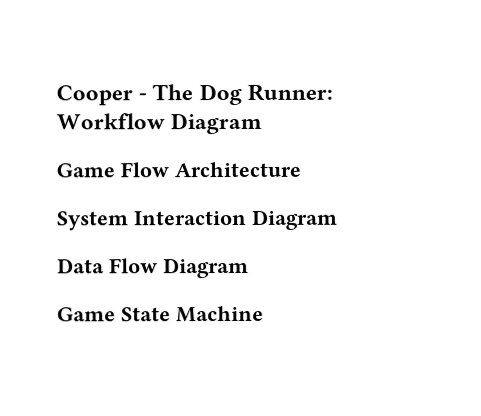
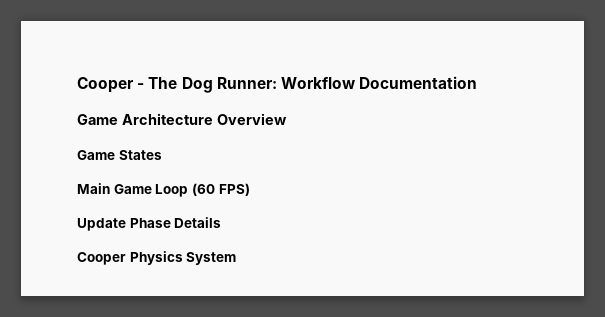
- Cooper - The Dog Runner: Workflow Diagram
- Game Flow Architecture
- System Interaction Diagram
- Data Flow Diagram
- Game State Machine
+ Cooper - The Dog Runner: Workflow Documentation
+ Game Architecture Overview
+ Game States
+ Main Game Loop (60 FPS)
+ Update Phase Details
+ Cooper Physics System

